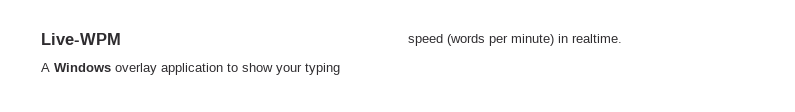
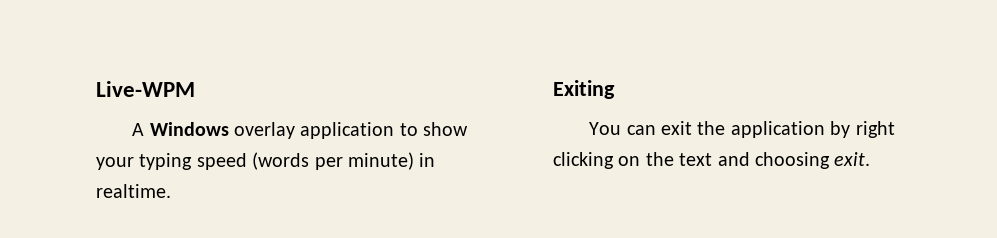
+ Exiting
+ You can exit the application by right clicking on the text and choosing exit.

